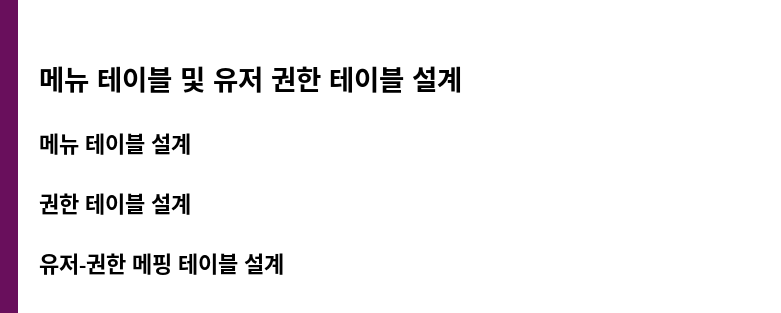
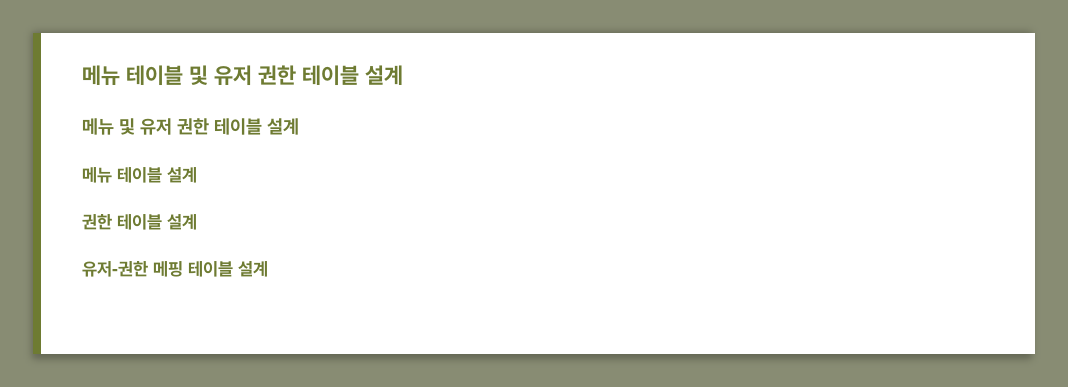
+ 메뉴 및 유저 권한 테이블 설계

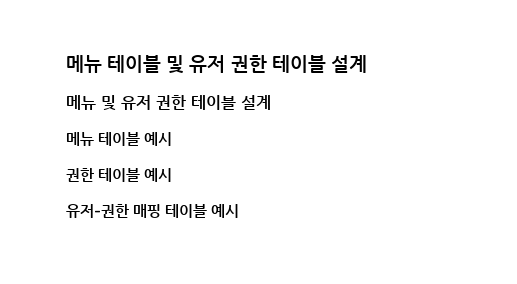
- 메뉴 테이블 설계
- 권한 테이블 설계
+ 메뉴 테이블 예시
+ 권한 테이블 예시
- 유저-권한 메핑 테이블 설계
+ 유저-권한 매핑 테이블 예시

